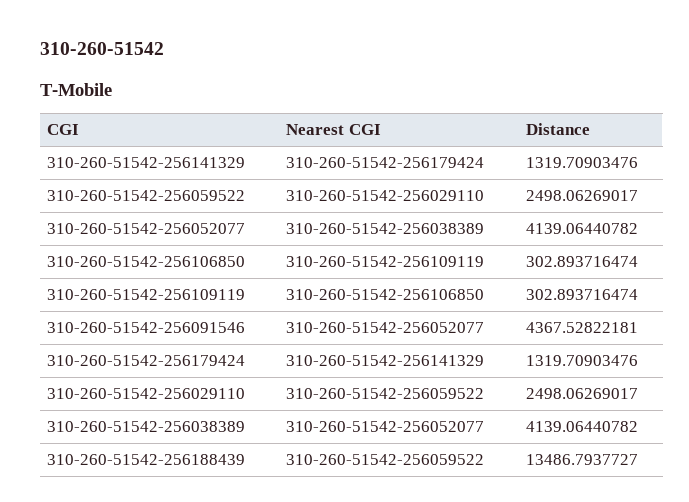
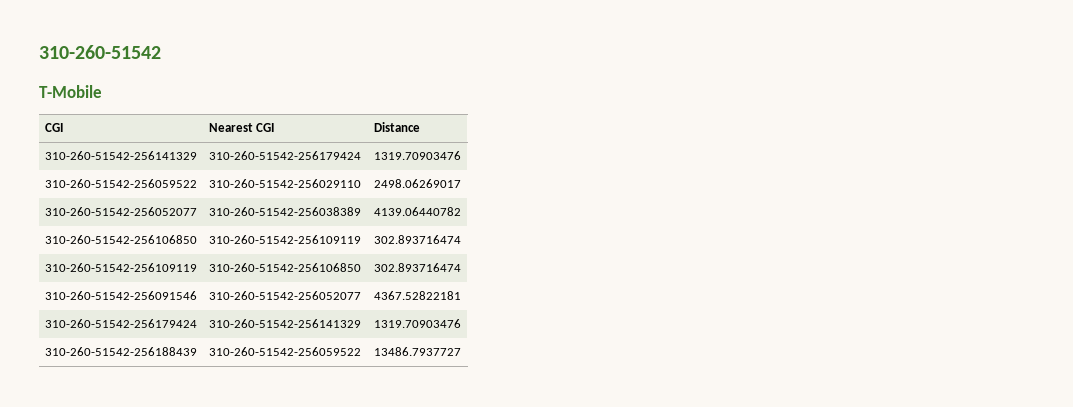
- 310-260-51542-256029110 | 310-260-51542-256059522 | 2498.06269017
- 310-260-51542-256038389 | 310-260-51542-256052077 | 4139.06440782

